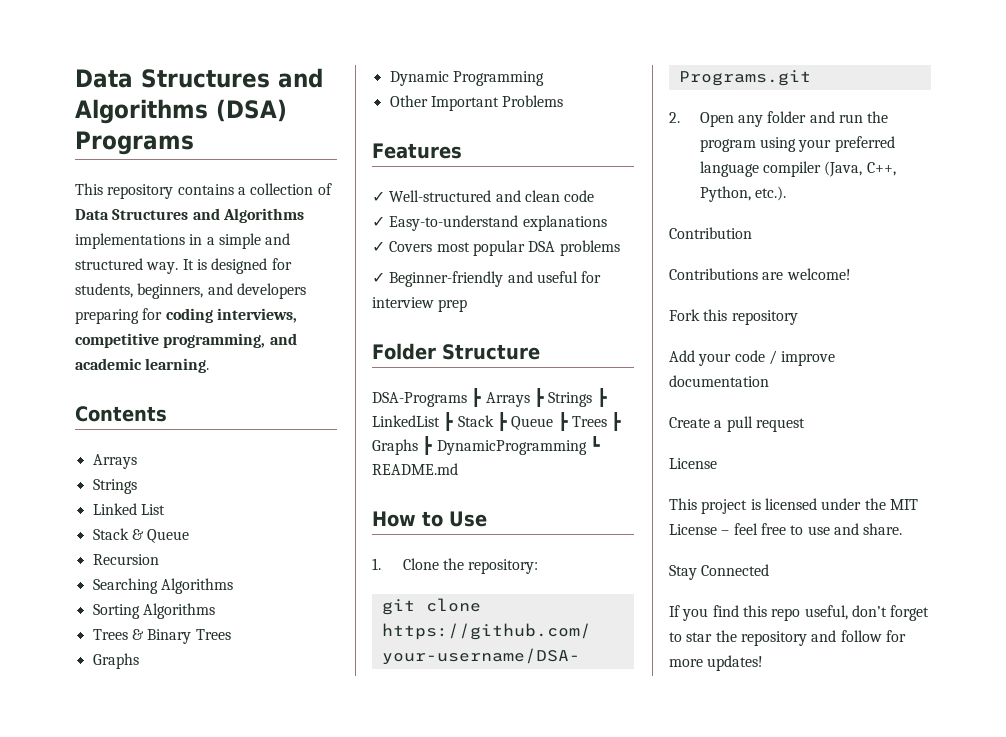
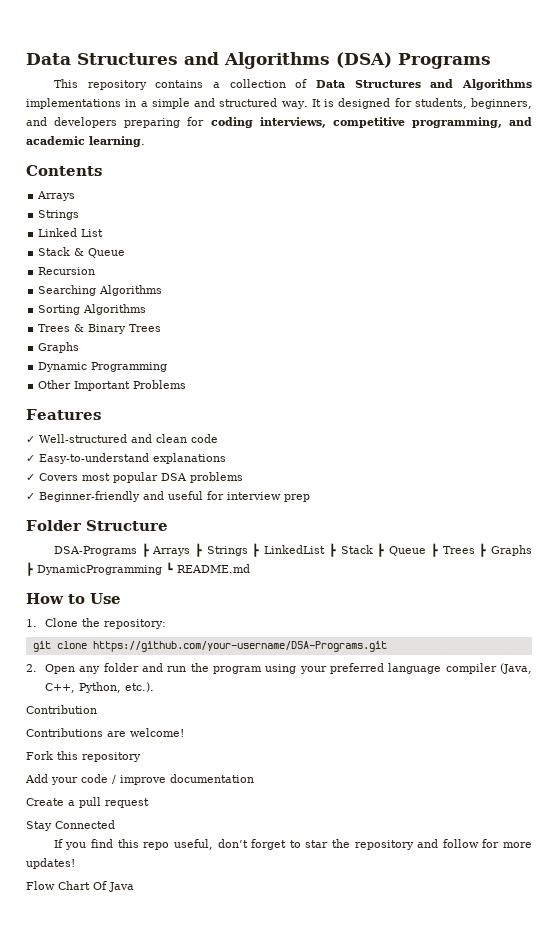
  Create a pull request
- License
- This project is licensed under the MIT License – feel free to use and share.
+ Flow Chart Of Java

